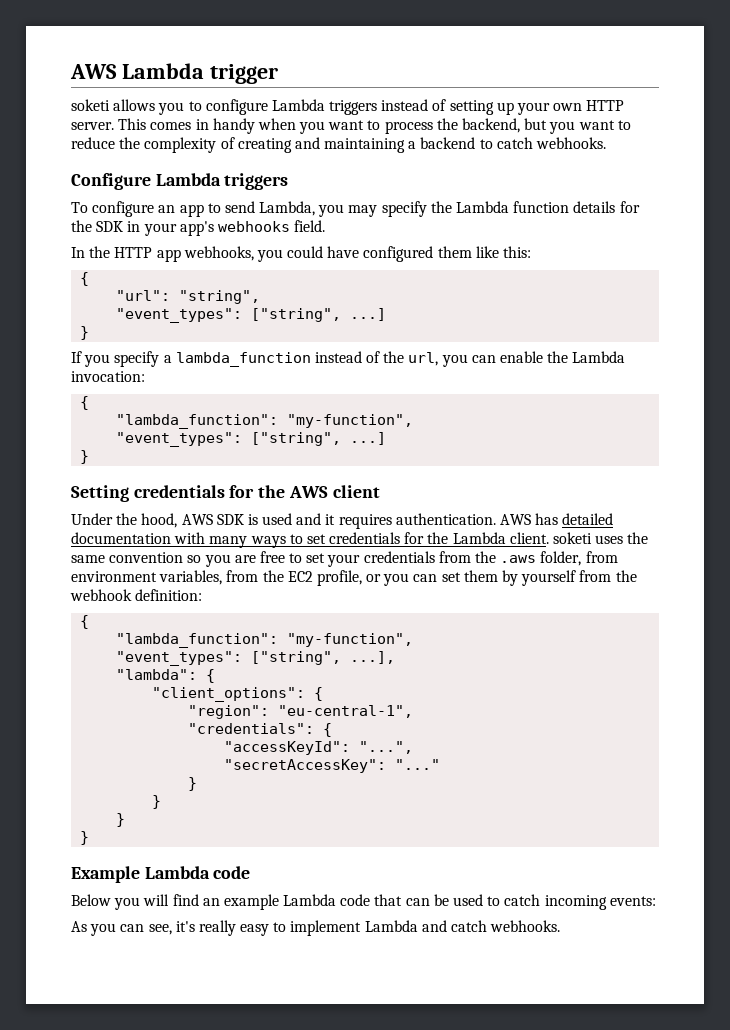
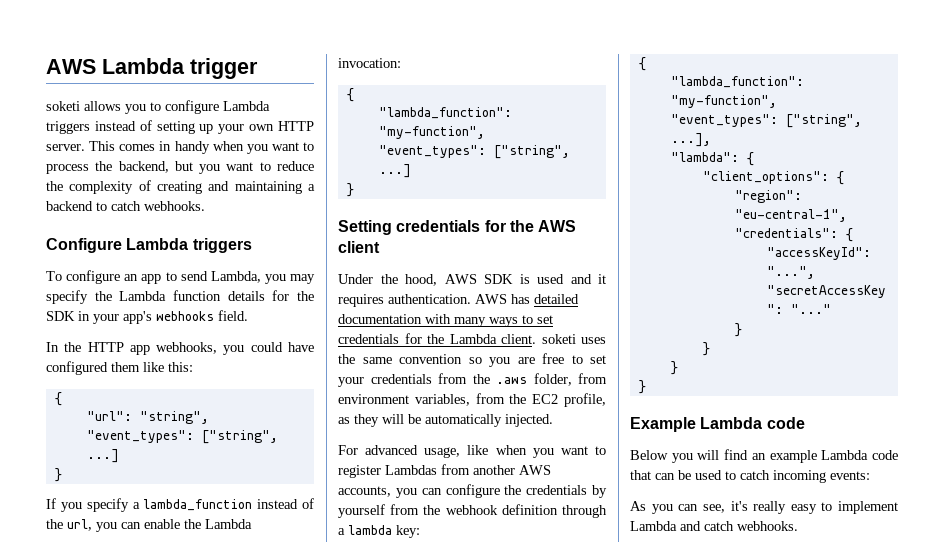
- AWS has detailed documentation with many ways to set credentials for the Lambda client. soketi uses the same convention so you are free to set your credentials from the .aws folder, from environment variables, from the EC2 profile, or you can set them by yourself from the webhook definition:
+ AWS has detailed documentation with many ways to set credentials for the Lambda client. soketi uses the same convention so you are free to set your credentials from the .aws folder, from environment variables, from the EC2 profile, as they will be automatically injected.
+ For advanced usage, like when you want to register Lambdas from another AWS accounts, you can configure the credentials by yourself from the webhook definition through a lambda key:

